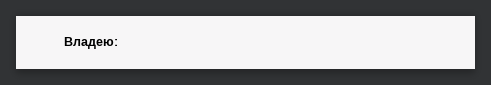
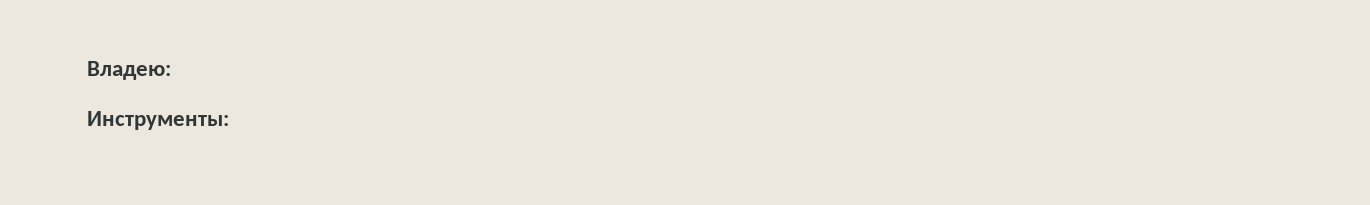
+ Инструменты:

